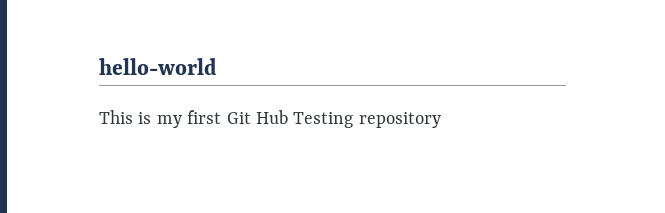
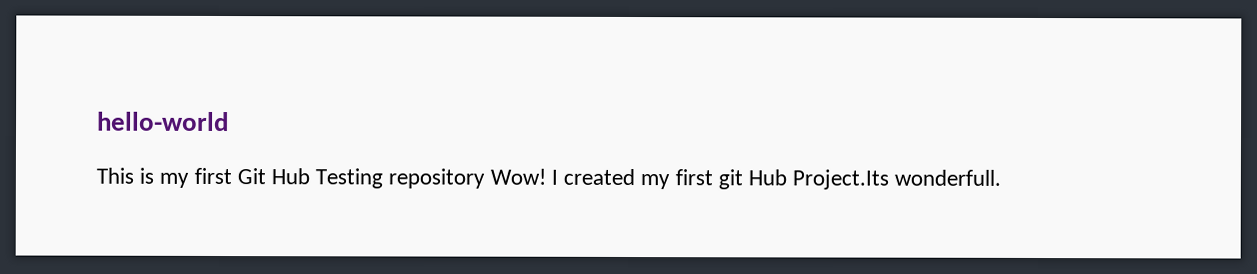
- This is my first Git Hub Testing repository
+ This is my first Git Hub Testing repository Wow! I created my first git Hub Project.Its wonderfull.

